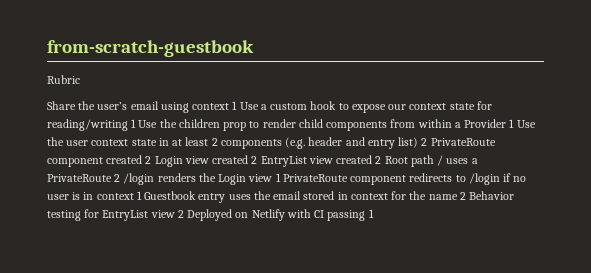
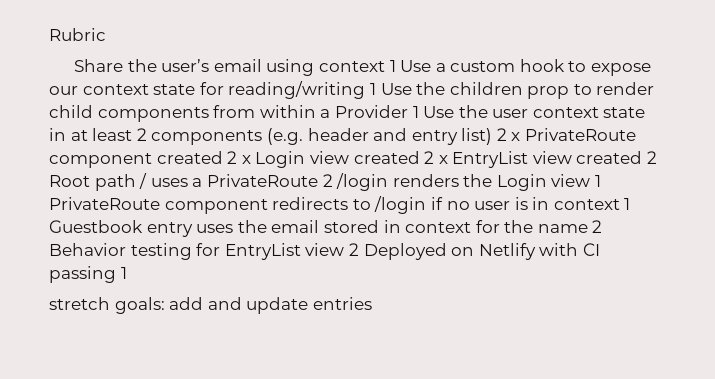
- from-scratch-guestbook
- Share the user’s email using context 1 Use a custom hook to expose our context state for reading/writing 1 Use the children prop to render child components from within a Provider 1 Use the user context state in at least 2 components (e.g. header and entry list) 2 PrivateRoute component created 2 Login view created 2 EntryList view created 2 Root path / uses a PrivateRoute 2 /login renders the Login view 1 PrivateRoute component redirects to /login if no user is in context 1 Guestbook entry uses the email stored in context for the name 2 Behavior testing for EntryList view 2 Deployed on Netlify with CI passing 1
+ Share the user’s email using context 1 Use a custom hook to expose our context state for reading/writing 1 Use the children prop to render child components from within a Provider 1 Use the user context state in at least 2 components (e.g. header and entry list) 2 x PrivateRoute component created 2 x Login view created 2 x EntryList view created 2 Root path / uses a PrivateRoute 2 /login renders the Login view 1 PrivateRoute component redirects to /login if no user is in context 1 Guestbook entry uses the email stored in context for the name 2 Behavior testing for EntryList view 2 Deployed on Netlify with CI passing 1
+ stretch goals: add and update entries

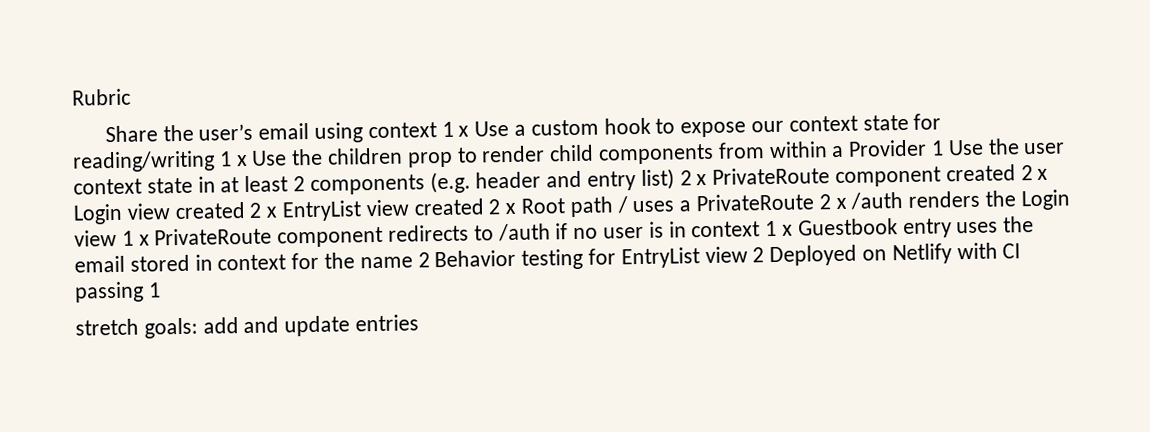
- Share the user’s email using context 1 Use a custom hook to expose our context state for reading/writing 1 Use the children prop to render child components from within a Provider 1 Use the user context state in at least 2 components (e.g. header and entry list) 2 x PrivateRoute component created 2 x Login view created 2 x EntryList view created 2 Root path / uses a PrivateRoute 2 /login renders the Login view 1 PrivateRoute component redirects to /login if no user is in context 1 Guestbook entry uses the email stored in context for the name 2 Behavior testing for EntryList view 2 Deployed on Netlify with CI passing 1
+ Share the user’s email using context 1 x Use a custom hook to expose our context state for reading/writing 1 x Use the children prop to render child components from within a Provider 1 Use the user context state in at least 2 components (e.g. header and entry list) 2 x PrivateRoute component created 2 x Login view created 2 x EntryList view created 2 x Root path / uses a PrivateRoute 2 x /auth renders the Login view 1 x PrivateRoute component redirects to /auth if no user is in context 1 x Guestbook entry uses the email stored in context for the name 2 Behavior testing for EntryList view 2 Deployed on Netlify with CI passing 1

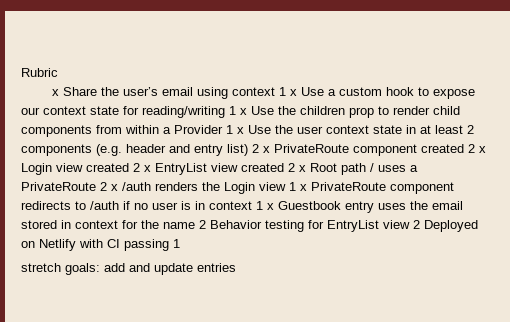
- Share the user’s email using context 1 x Use a custom hook to expose our context state for reading/writing 1 x Use the children prop to render child components from within a Provider 1 Use the user context state in at least 2 components (e.g. header and entry list) 2 x PrivateRoute component created 2 x Login view created 2 x EntryList view created 2 x Root path / uses a PrivateRoute 2 x /auth renders the Login view 1 x PrivateRoute component redirects to /auth if no user is in context 1 x Guestbook entry uses the email stored in context for the name 2 Behavior testing for EntryList view 2 Deployed on Netlify with CI passing 1
+ x Share the user’s email using context 1 x Use a custom hook to expose our context state for reading/writing 1 x Use the children prop to render child components from within a Provider 1 x Use the user context state in at least 2 components (e.g. header and entry list) 2 x PrivateRoute component created 2 x Login view created 2 x EntryList view created 2 x Root path / uses a PrivateRoute 2 x /auth renders the Login view 1 x PrivateRoute component redirects to /auth if no user is in context 1 x Guestbook entry uses the email stored in context for the name 2 Behavior testing for EntryList view 2 Deployed on Netlify with CI passing 1

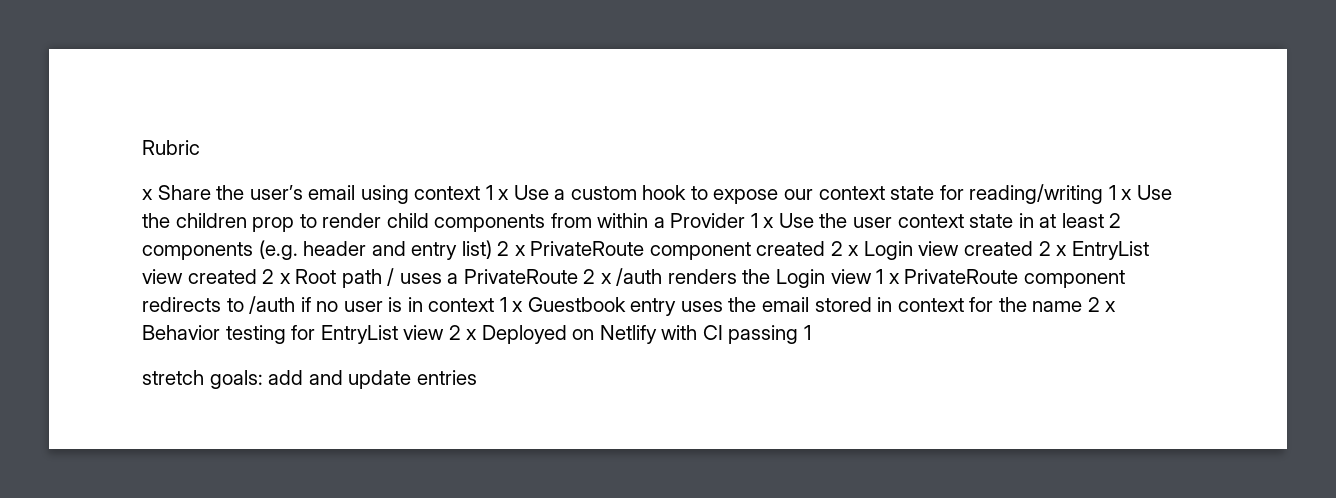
- x Share the user’s email using context 1 x Use a custom hook to expose our context state for reading/writing 1 x Use the children prop to render child components from within a Provider 1 x Use the user context state in at least 2 components (e.g. header and entry list) 2 x PrivateRoute component created 2 x Login view created 2 x EntryList view created 2 x Root path / uses a PrivateRoute 2 x /auth renders the Login view 1 x PrivateRoute component redirects to /auth if no user is in context 1 x Guestbook entry uses the email stored in context for the name 2 Behavior testing for EntryList view 2 Deployed on Netlify with CI passing 1
+ x Share the user’s email using context 1 x Use a custom hook to expose our context state for reading/writing 1 x Use the children prop to render child components from within a Provider 1 x Use the user context state in at least 2 components (e.g. header and entry list) 2 x PrivateRoute component created 2 x Login view created 2 x EntryList view created 2 x Root path / uses a PrivateRoute 2 x /auth renders the Login view 1 x PrivateRoute component redirects to /auth if no user is in context 1 x Guestbook entry uses the email stored in context for the name 2 x Behavior testing for EntryList view 2 x Deployed on Netlify with CI passing 1

